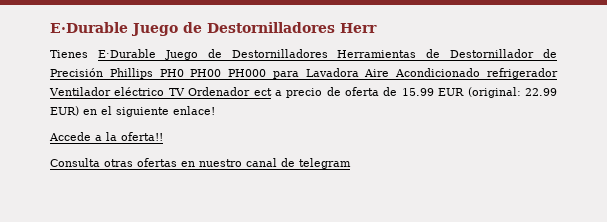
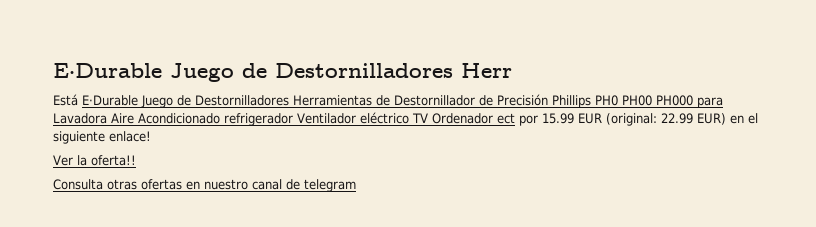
- Tienes E·Durable Juego de Destornilladores Herramientas de Destornillador de Precisión Phillips PH0 PH00 PH000 para Lavadora Aire Acondicionado refrigerador Ventilador eléctrico TV Ordenador ect a precio de oferta de 15.99 EUR (original: 22.99 EUR) en el siguiente enlace!
+ Está E·Durable Juego de Destornilladores Herramientas de Destornillador de Precisión Phillips PH0 PH00 PH000 para Lavadora Aire Acondicionado refrigerador Ventilador eléctrico TV Ordenador ect por 15.99 EUR (original: 22.99 EUR) en el siguiente enlace!
- Accede a la oferta!!
+ Ver la oferta!!

